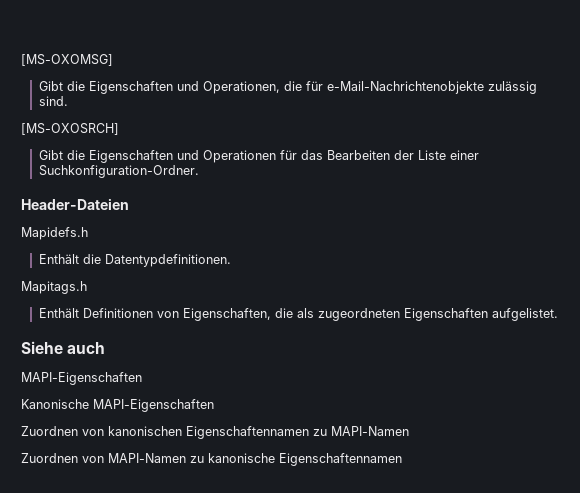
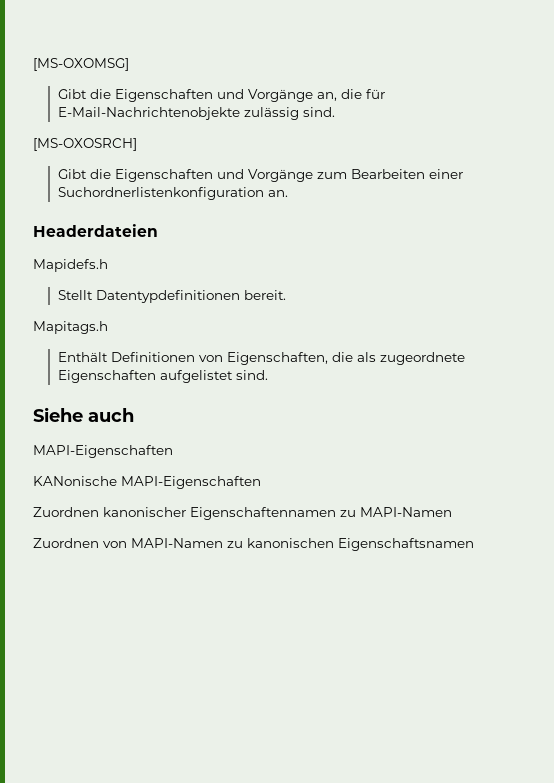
- Gibt die Eigenschaften und Operationen, die für e-Mail-Nachrichtenobjekte zulässig sind.
+ Gibt die Eigenschaften und Vorgänge an, die für E-Mail-Nachrichtenobjekte zulässig sind.
- Gibt die Eigenschaften und Operationen für das Bearbeiten der Liste einer Suchkonfiguration-Ordner.
- Header-Dateien
+ Gibt die Eigenschaften und Vorgänge zum Bearbeiten einer Suchordnerlistenkonfiguration an.
+ Headerdateien
  Mapidefs.h
- Enthält die Datentypdefinitionen.
+ Stellt Datentypdefinitionen bereit.
- Enthält Definitionen von Eigenschaften, die als zugeordneten Eigenschaften aufgelistet.
+ Enthält Definitionen von Eigenschaften, die als zugeordnete Eigenschaften aufgelistet sind.
- Kanonische MAPI-Eigenschaften
+ KANonische MAPI-Eigenschaften
- Zuordnen von kanonischen Eigenschaftennamen zu MAPI-Namen
+ Zuordnen kanonischer Eigenschaftennamen zu MAPI-Namen
- Zuordnen von MAPI-Namen zu kanonische Eigenschaftennamen
+ Zuordnen von MAPI-Namen zu kanonischen Eigenschaftsnamen

